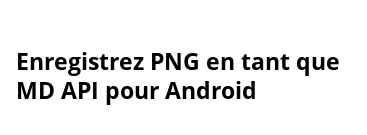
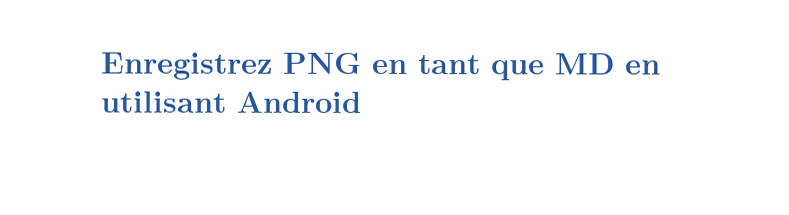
- Enregistrez PNG en tant que MD API pour Android
+ Enregistrez PNG en tant que MD en utilisant Android

